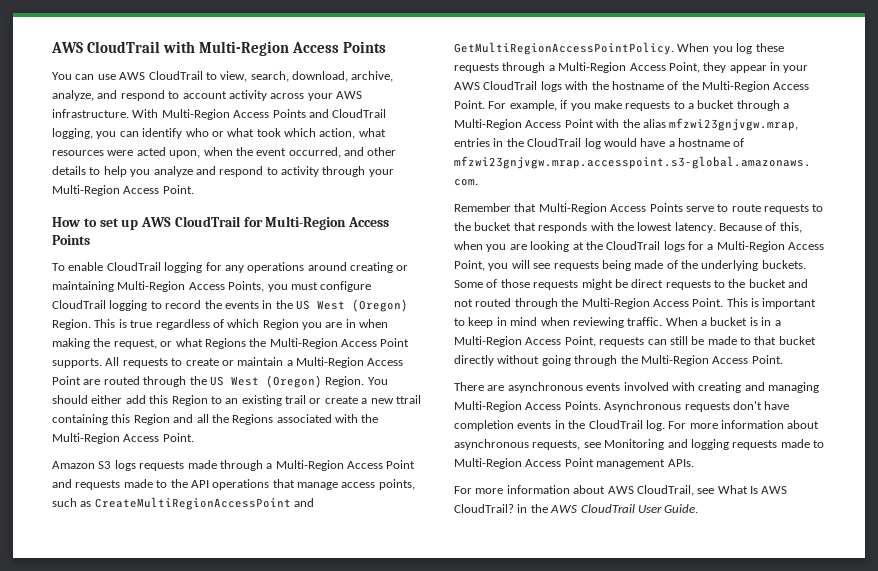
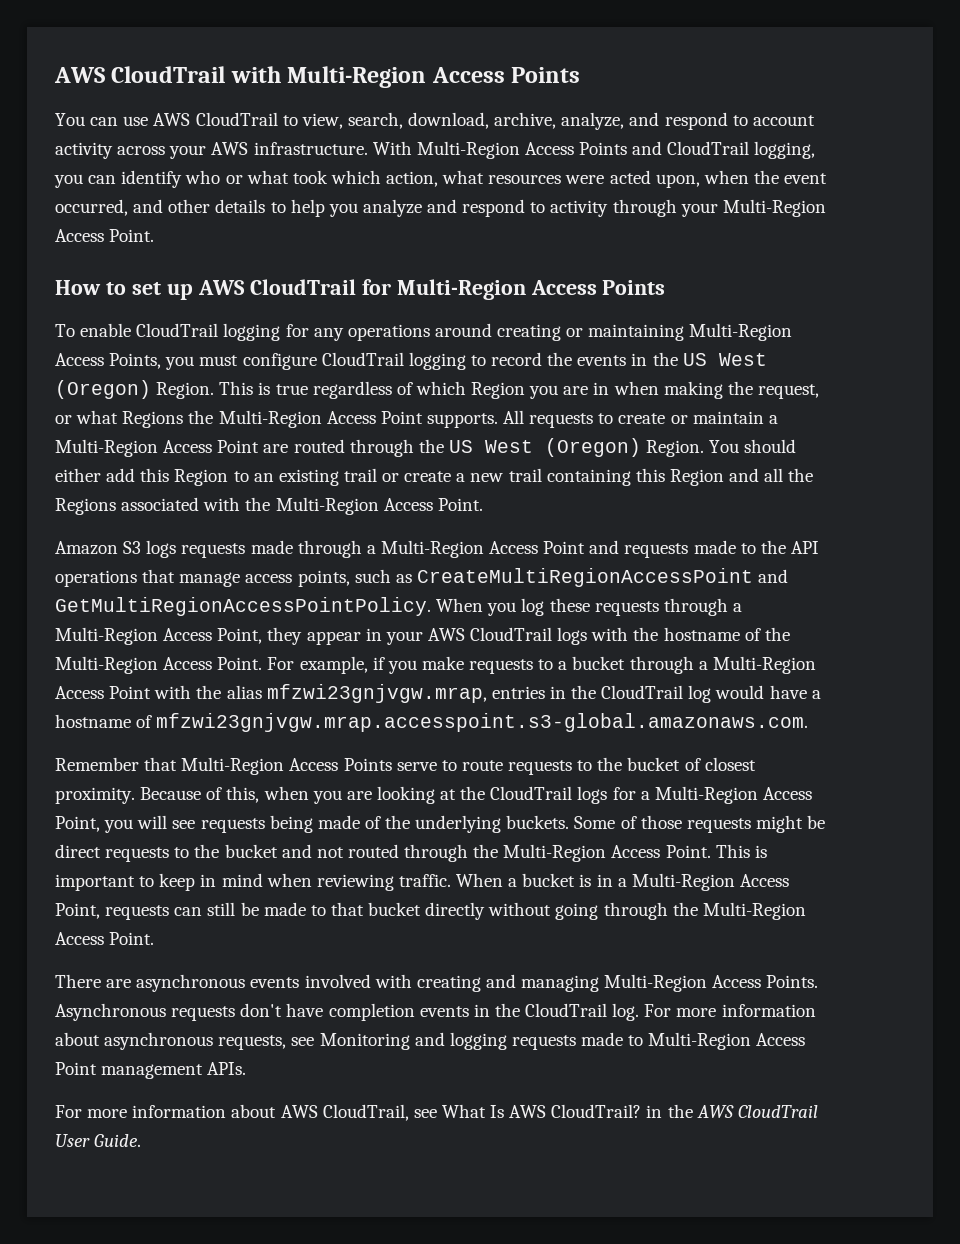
- You should either add this Region to an existing trail or create a new ttrail containing this Region and all the Regions associated with the Multi-Region Access Point.
+ You should either add this Region to an existing trail or create a new trail containing this Region and all the Regions associated with the Multi-Region Access Point.
- Remember that Multi-Region Access Points serve to route requests to the bucket that responds with the lowest latency.
+ Remember that Multi-Region Access Points serve to route requests to the bucket of closest proximity.

